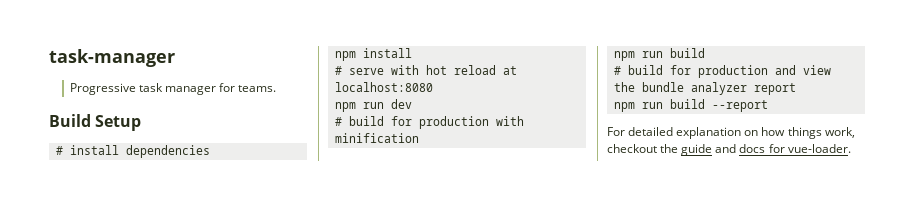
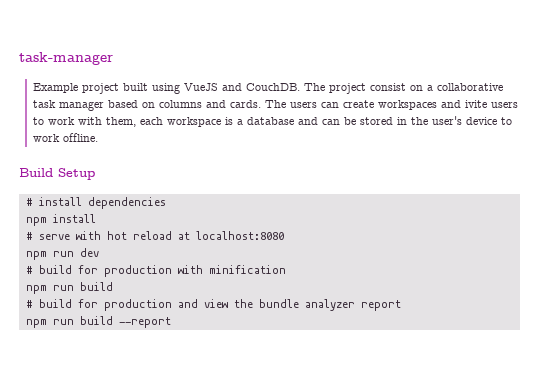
- Progressive task manager for teams.
+ Example project built using VueJS and CouchDB. The project consist on a collaborative task manager based on columns and cards. The users can create workspaces and ivite users to work with them, each workspace is a database and can be stored in the user's device to work offline.
- For detailed explanation on how things work, checkout the guide and docs for vue-loader.

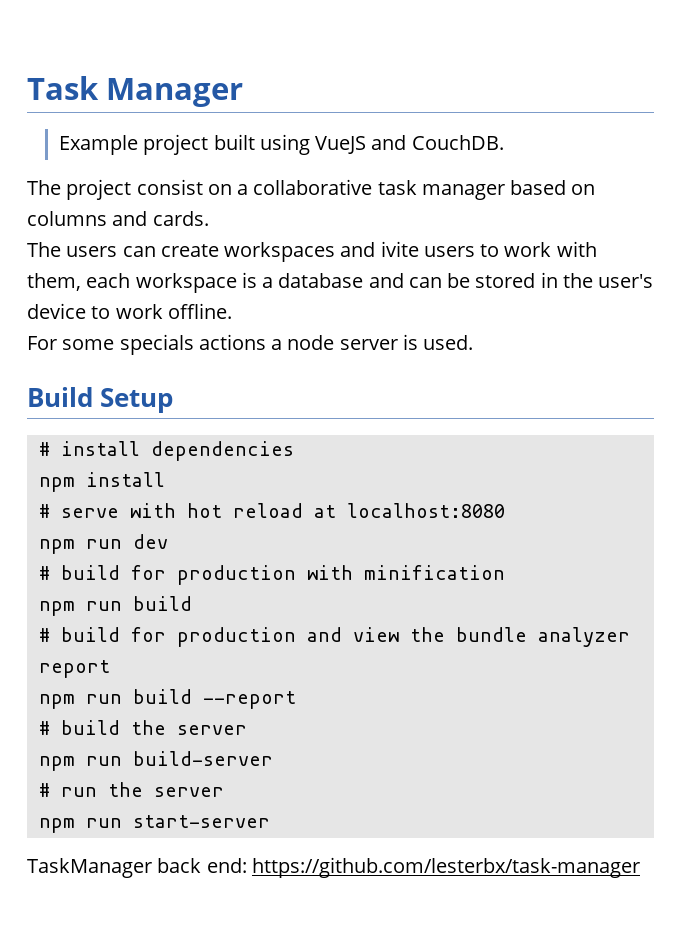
- task-manager
+ Task Manager
- Example project built using VueJS and CouchDB. The project consist on a collaborative task manager based on columns and cards. The users can create workspaces and ivite users to work with them, each workspace is a database and can be stored in the user's device to work offline.
+ Example project built using VueJS and CouchDB.
+ The project consist on a collaborative task manager based on columns and cards.
+ The users can create workspaces and ivite users to work with them, each workspace is a database and can be stored in the user's device to work offline.
+ For some specials actions a node server is used.
+ # build the server
+ npm run build-server
+ # run the server
+ npm run start-server
+ TaskManager back end: https://github.com/lesterbx/task-manager

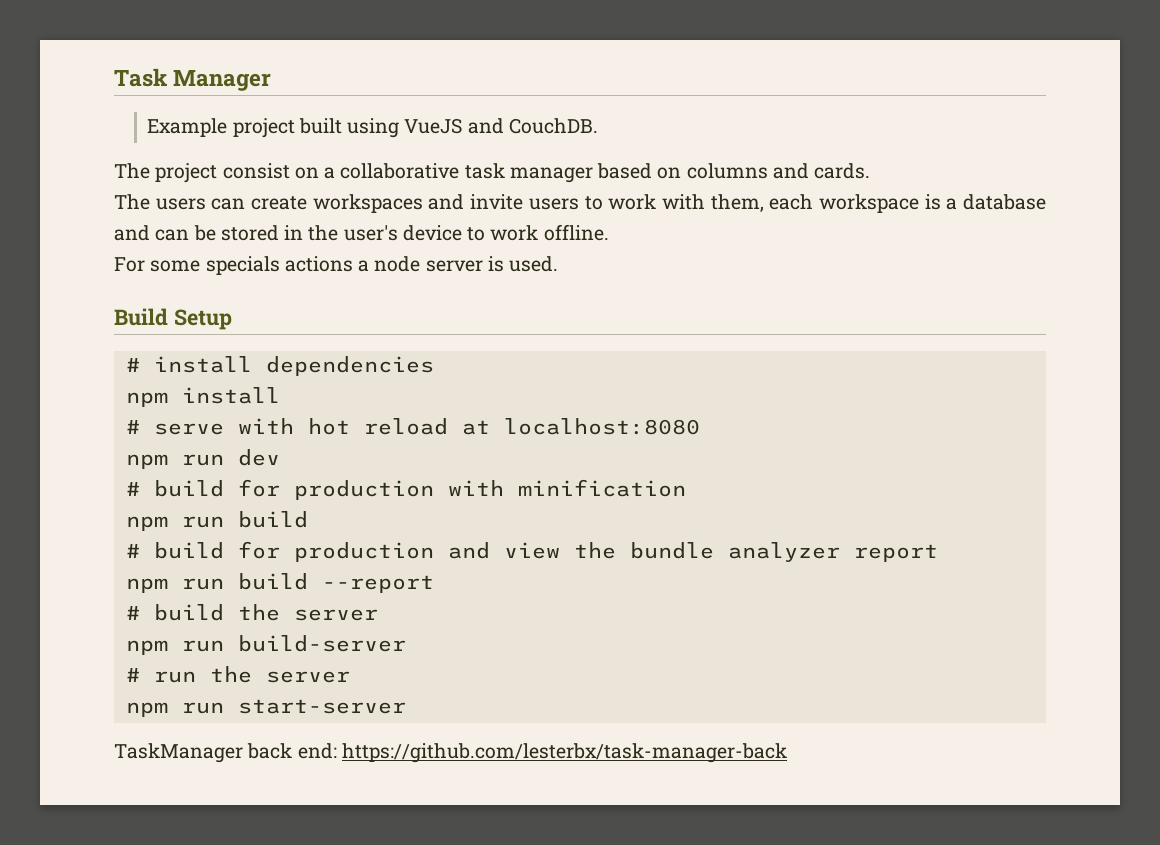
- The users can create workspaces and ivite users to work with them, each workspace is a database and can be stored in the user's device to work offline.
+ The users can create workspaces and invite users to work with them, each workspace is a database and can be stored in the user's device to work offline.
- TaskManager back end: https://github.com/lesterbx/task-manager
+ TaskManager back end: https://github.com/lesterbx/task-manager-back

